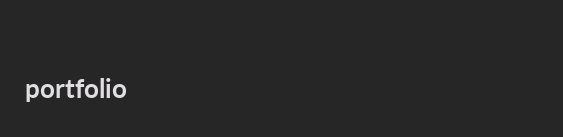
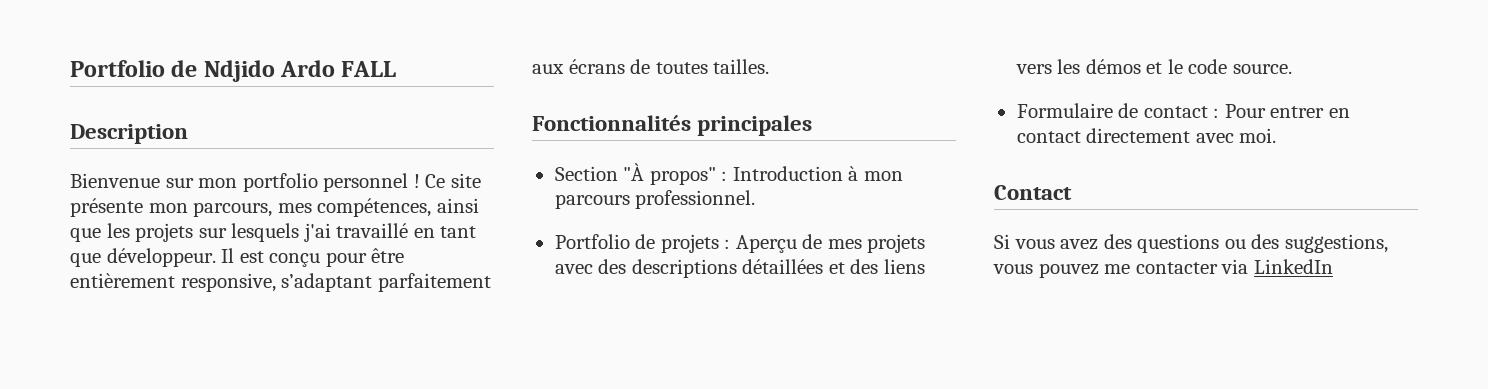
- portfolio
+ Portfolio de Ndjido Ardo FALL
+ Description
+ Bienvenue sur mon portfolio personnel ! Ce site présente mon parcours, mes compétences, ainsi que les projets sur lesquels j'ai travaillé en tant que développeur. Il est conçu pour être entièrement responsive, s’adaptant parfaitement aux écrans de toutes tailles.
+ Fonctionnalités principales
+ Section "À propos" : Introduction à mon parcours professionnel.
+ Portfolio de projets : Aperçu de mes projets avec des descriptions détaillées et des liens vers les démos et le code source.
+ Formulaire de contact : Pour entrer en contact directement avec moi.
+ Contact
+ Si vous avez des questions ou des suggestions, vous pouvez me contacter via LinkedIn

